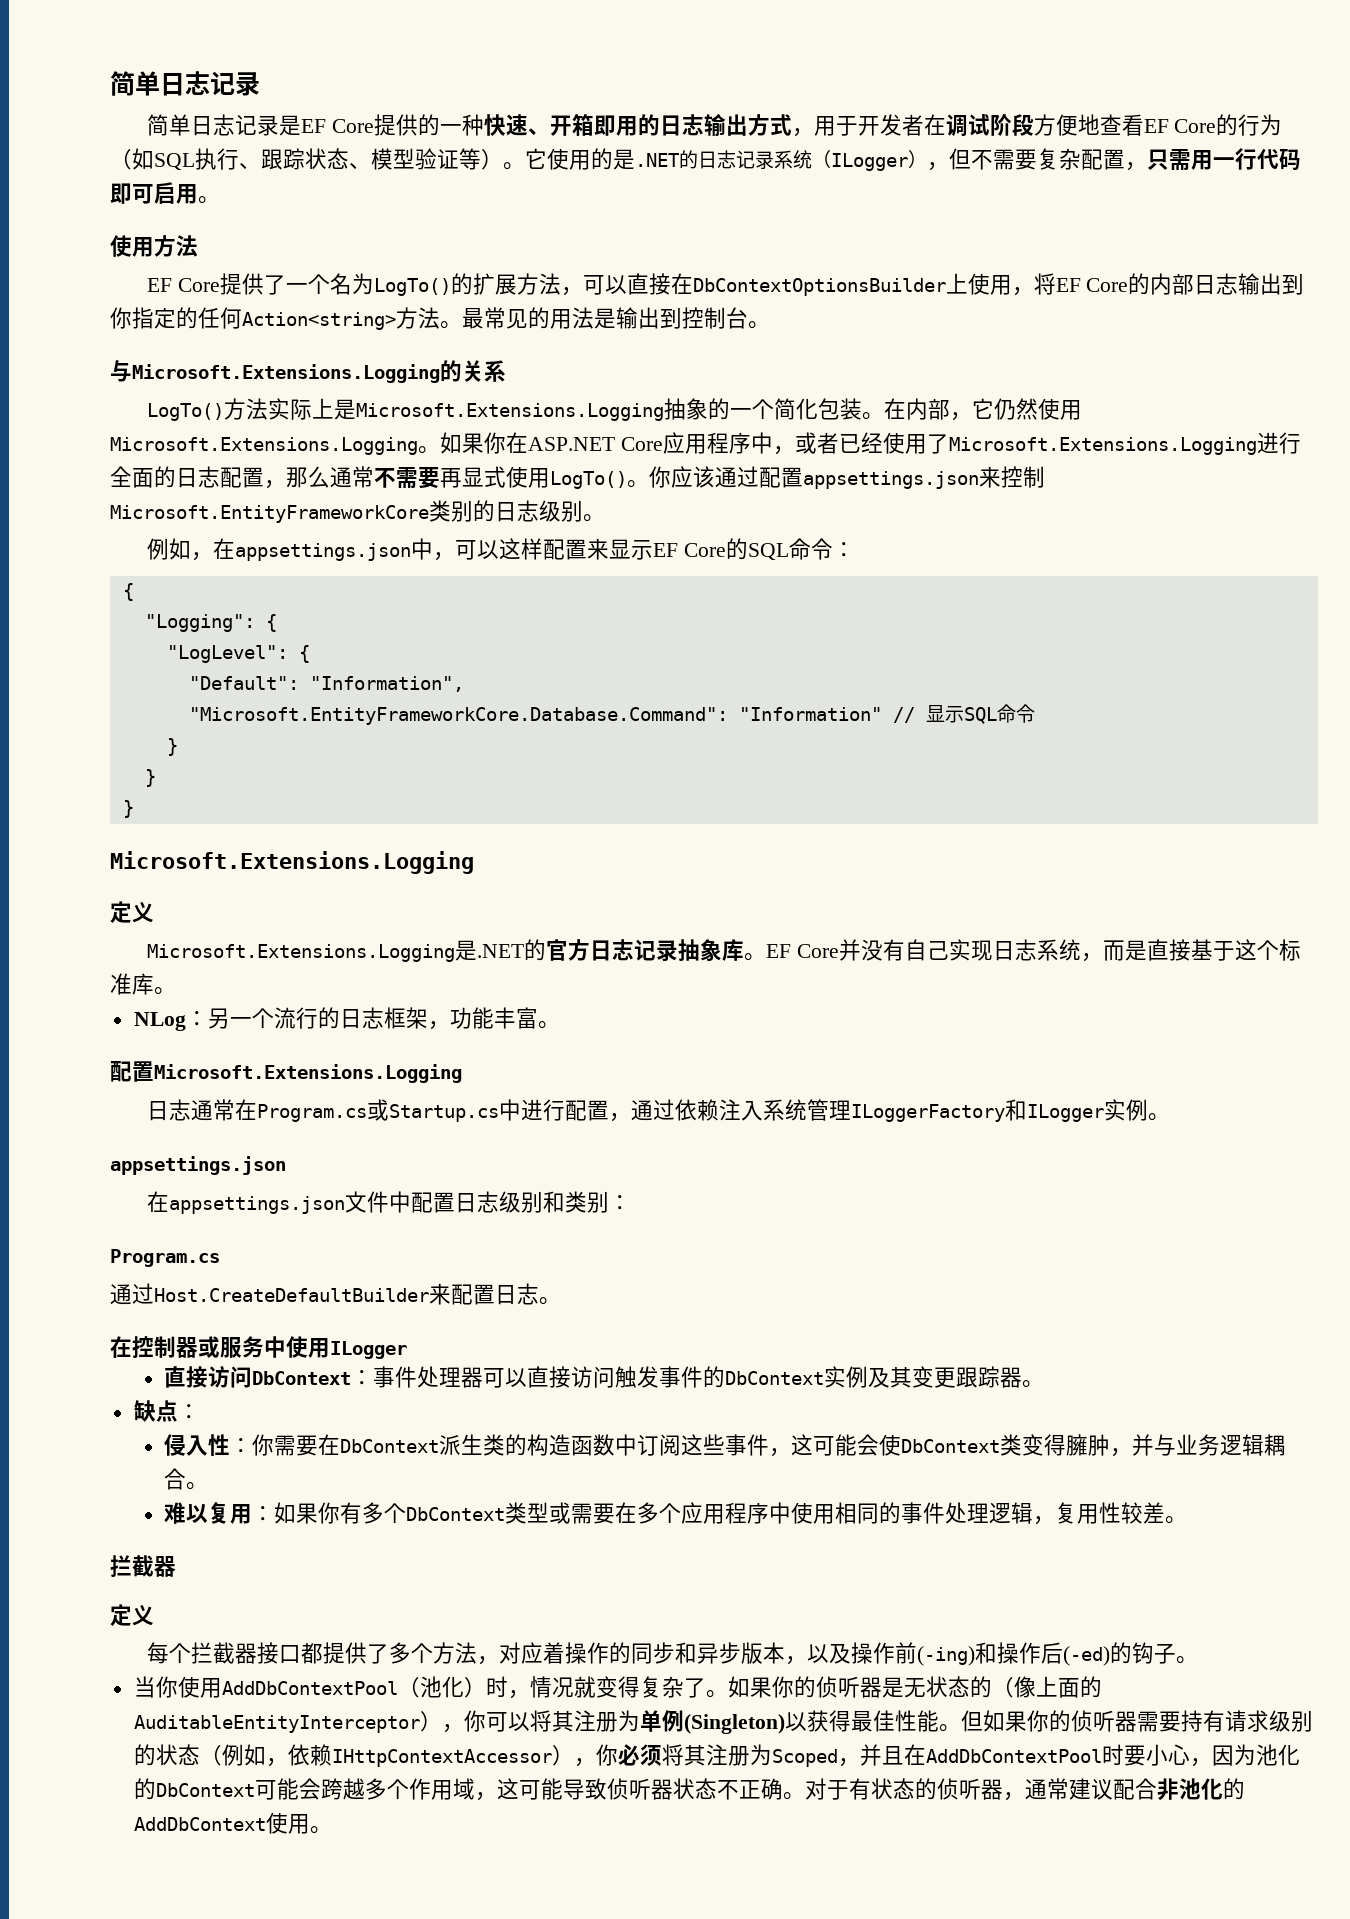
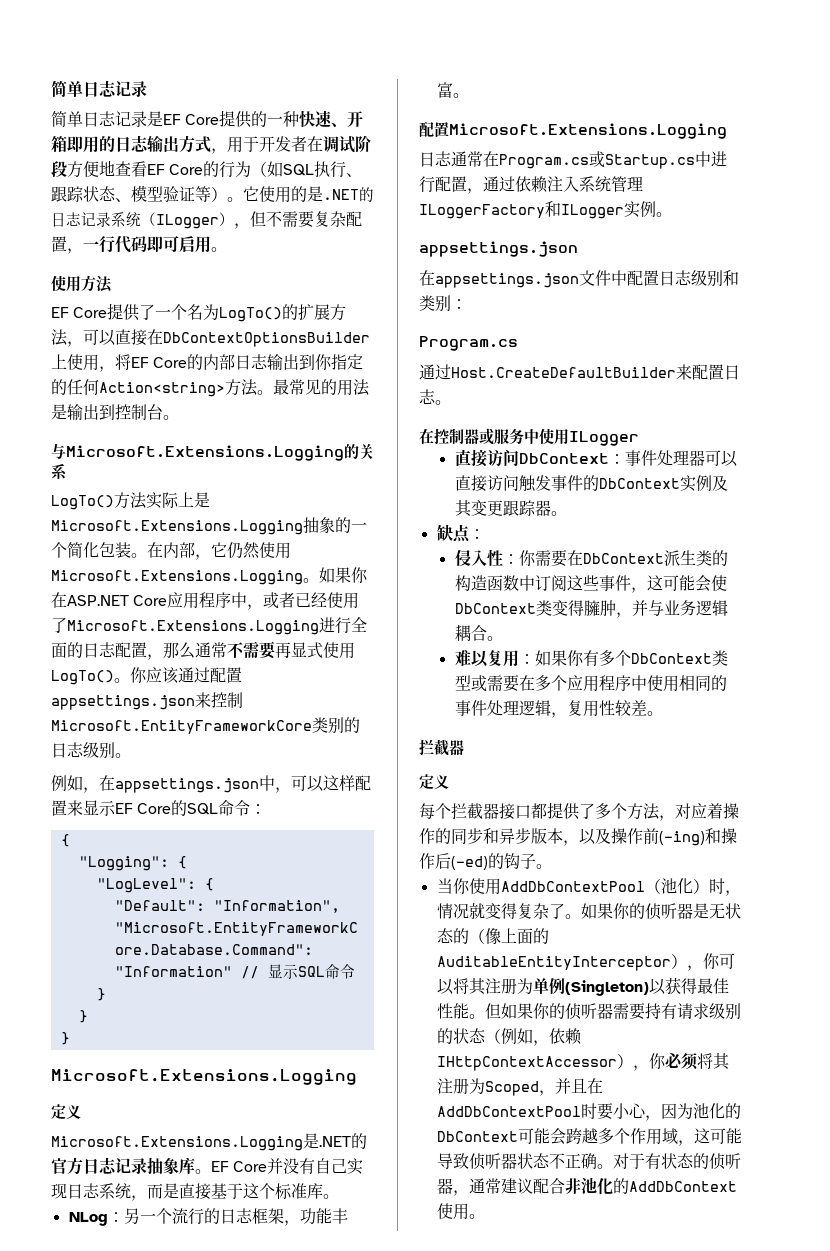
- 它使用的是.NET的日志记录系统（ILogger），但不需要复杂配置，只需用一行代码即可启用。
+ 它使用的是.NET的日志记录系统（ILogger），但不需要复杂配置，一行代码即可启用。

